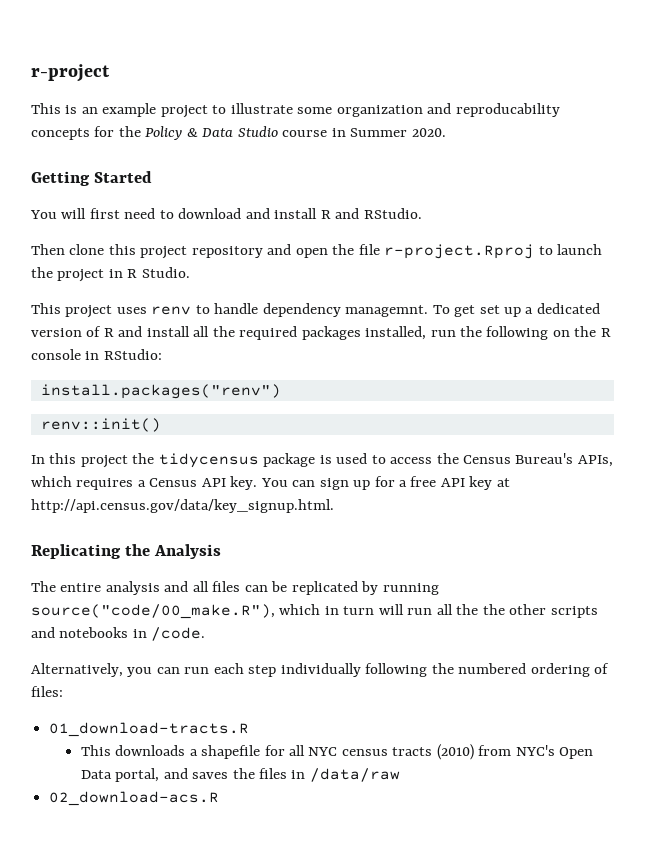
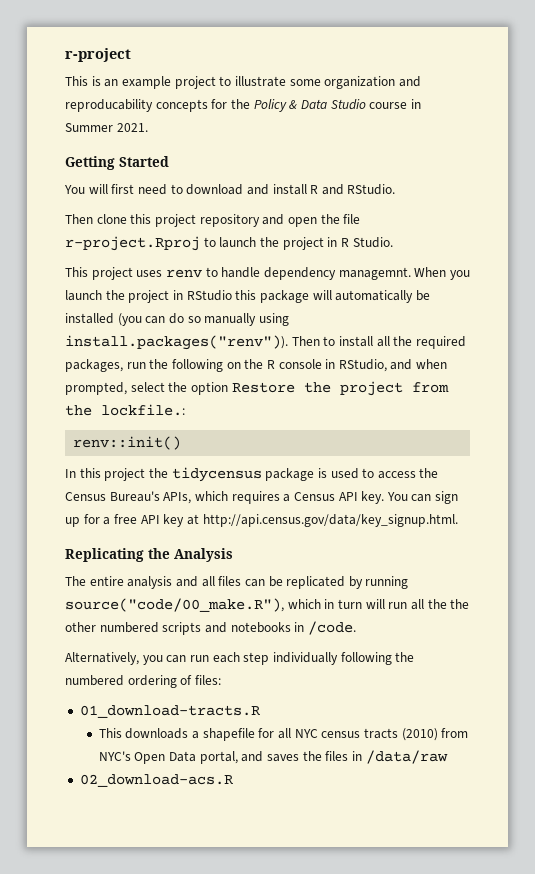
- This is an example project to illustrate some organization and reproducability concepts for the Policy & Data Studio course in Summer 2020.
+ This is an example project to illustrate some organization and reproducability concepts for the Policy & Data Studio course in Summer 2021.
- To get set up a dedicated version of R and install all the required packages installed, run the following on the R console in RStudio:
- install.packages("renv")
+ When you launch the project in RStudio this package will automatically be installed (you can do so manually using install.packages("renv")). Then to install all the required packages, run the following on the R console in RStudio, and when prompted, select the option Restore the project from the lockfile.:
- The entire analysis and all files can be replicated by running source("code/00_make.R"), which in turn will run all the the other scripts and notebooks in /code.
+ The entire analysis and all files can be replicated by running source("code/00_make.R"), which in turn will run all the the other numbered scripts and notebooks in /code.

